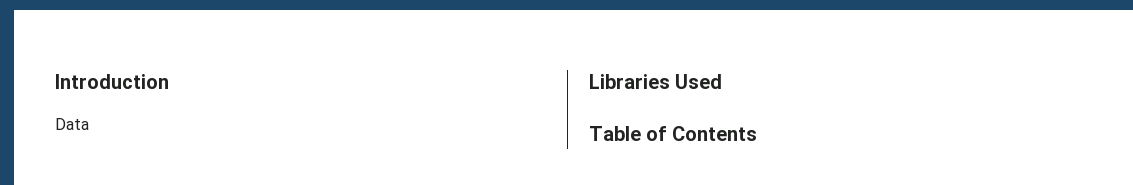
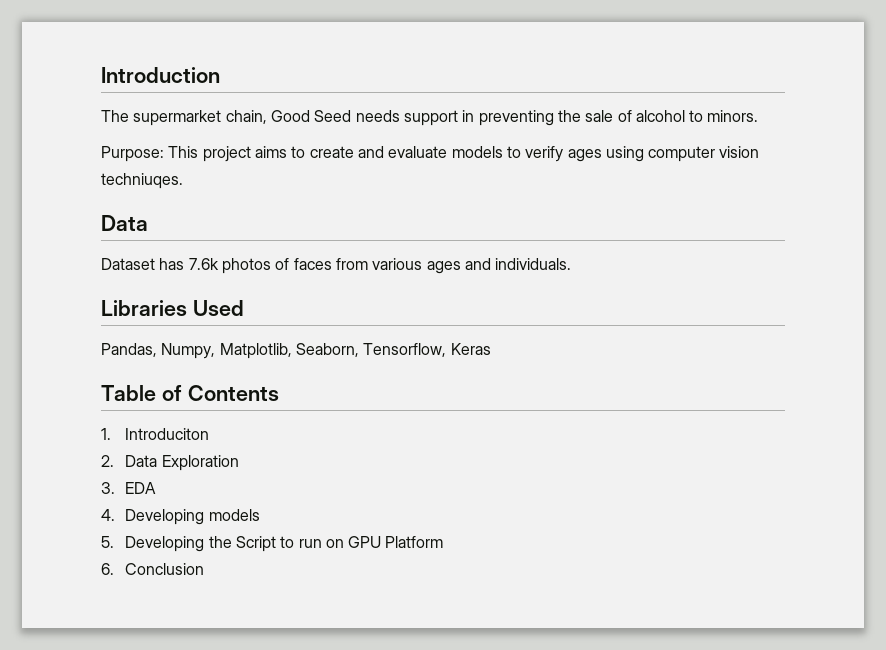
+ The supermarket chain, Good Seed needs support in preventing the sale of alcohol to minors.
+ Purpose: This project aims to create and evaluate models to verify ages using computer vision techniuqes.
  Data
+ Dataset has 7.6k photos of faces from various ages and individuals.
  Libraries Used
+ Pandas, Numpy, Matplotlib, Seaborn, Tensorflow, Keras
  Table of Contents
+ 1. Introduciton
+ 2. Data Exploration
+ 3. EDA
+ 4. Developing models
+ 5. Developing the Script to run on GPU Platform
+ 6. Conclusion

